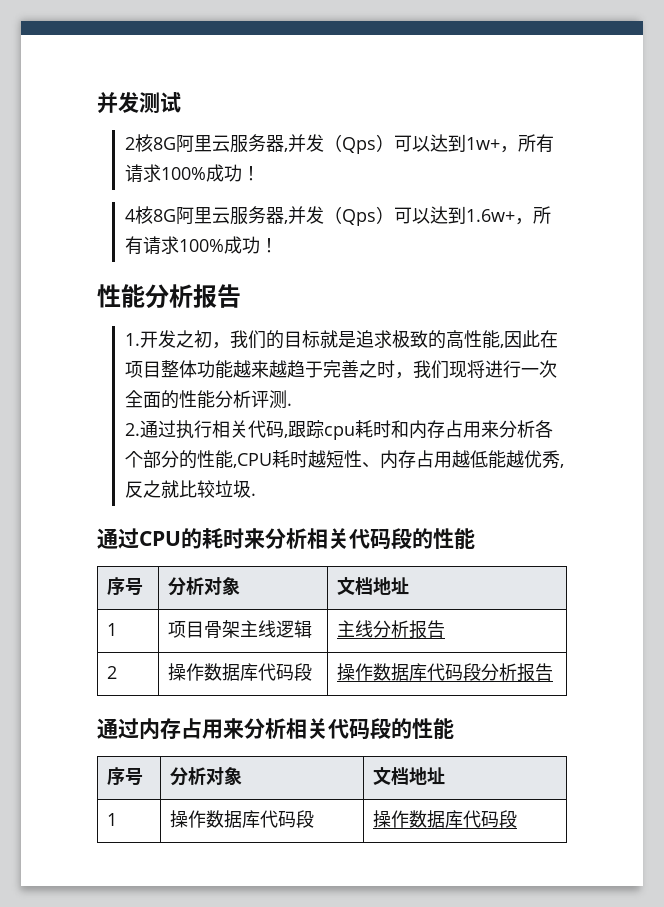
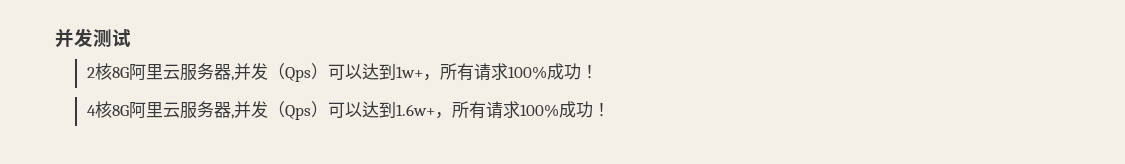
- 性能分析报告
- 1.开发之初，我们的目标就是追求极致的高性能,因此在项目整体功能越来越趋于完善之时，我们现将进行一次全面的性能分析评测.
- 2.通过执行相关代码,跟踪cpu耗时和内存占用来分析各个部分的性能,CPU耗时越短性、内存占用越低能越优秀,反之就比较垃圾.
- 通过CPU的耗时来分析相关代码段的性能
- 序号 | 分析对象 | 文档地址
- 1 | 项目骨架主线逻辑 | 主线分析报告
- 2 | 操作数据库代码段 | 操作数据库代码段分析报告
- 通过内存占用来分析相关代码段的性能
- 序号 | 分析对象 | 文档地址
- 1 | 操作数据库代码段 | 操作数据库代码段

